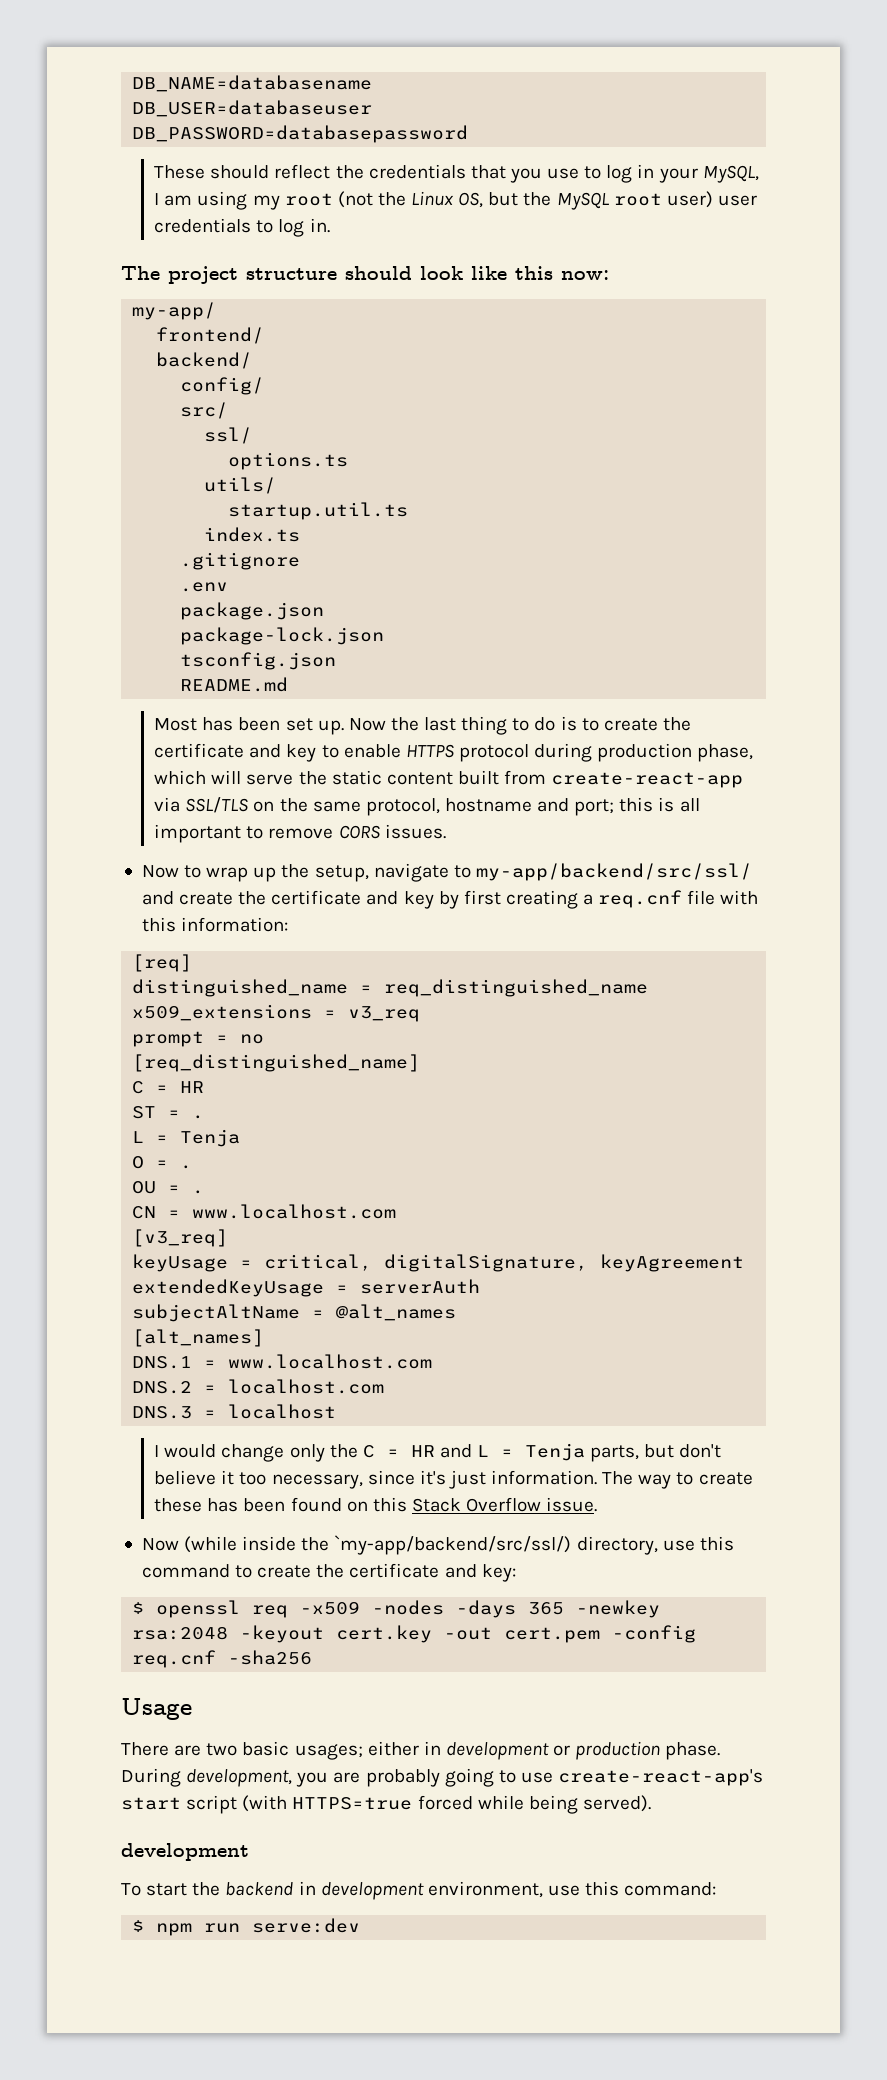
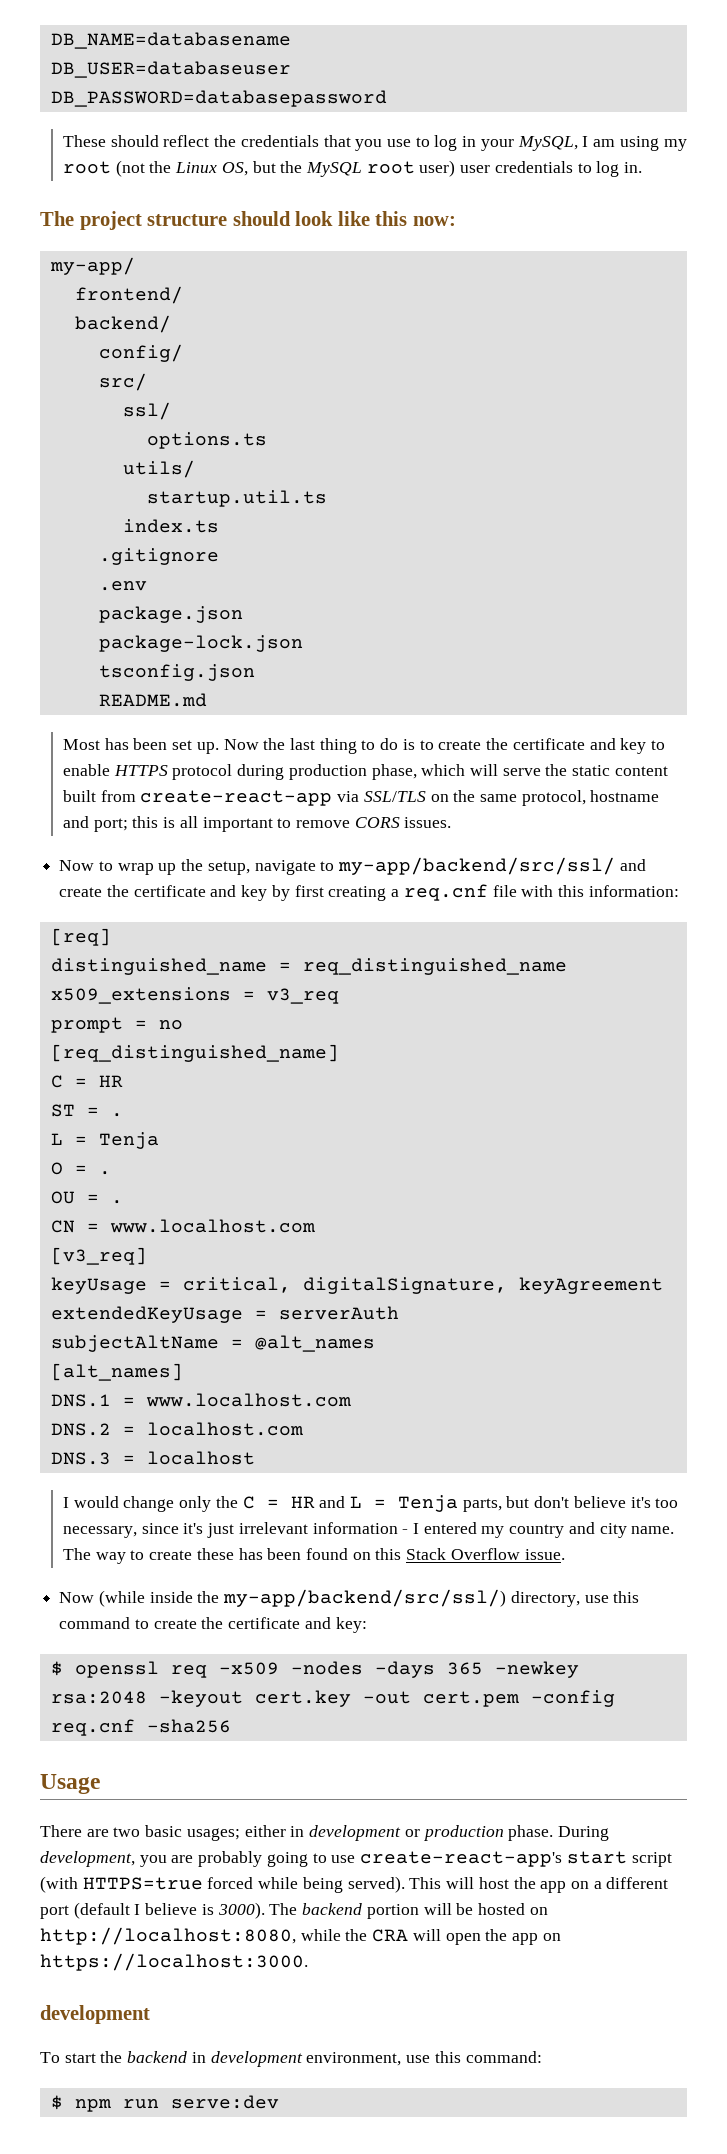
- I would change only the C = HR and L = Tenja parts, but don't believe it too necessary, since it's just information.
+ I would change only the C = HR and L = Tenja parts, but don't believe it's too necessary, since it's just irrelevant information - I entered my country and city name.
- Now (while inside the `my-app/backend/src/ssl/) directory, use this command to create the certificate and key:
+ Now (while inside the my-app/backend/src/ssl/) directory, use this command to create the certificate and key:
+ This will host the app on a different port (default I believe is 3000). The backend portion will be hosted on http://localhost:8080, while the CRA will open the app on https://localhost:3000.

